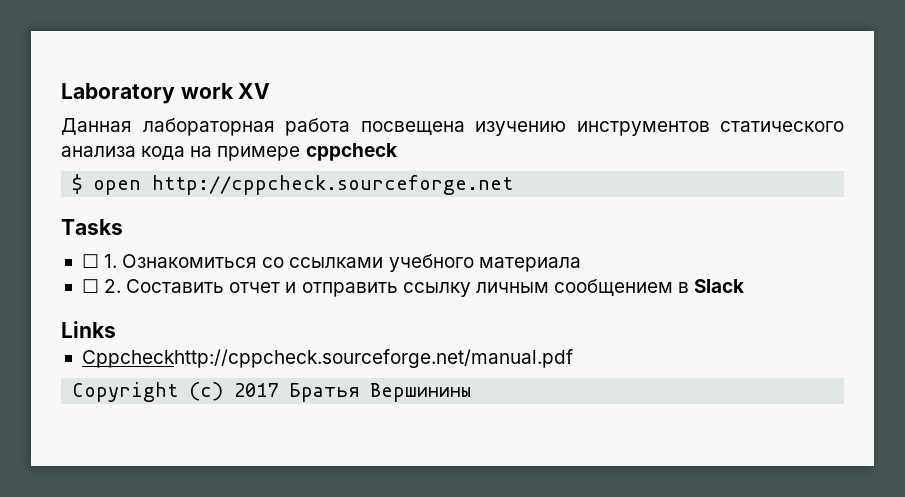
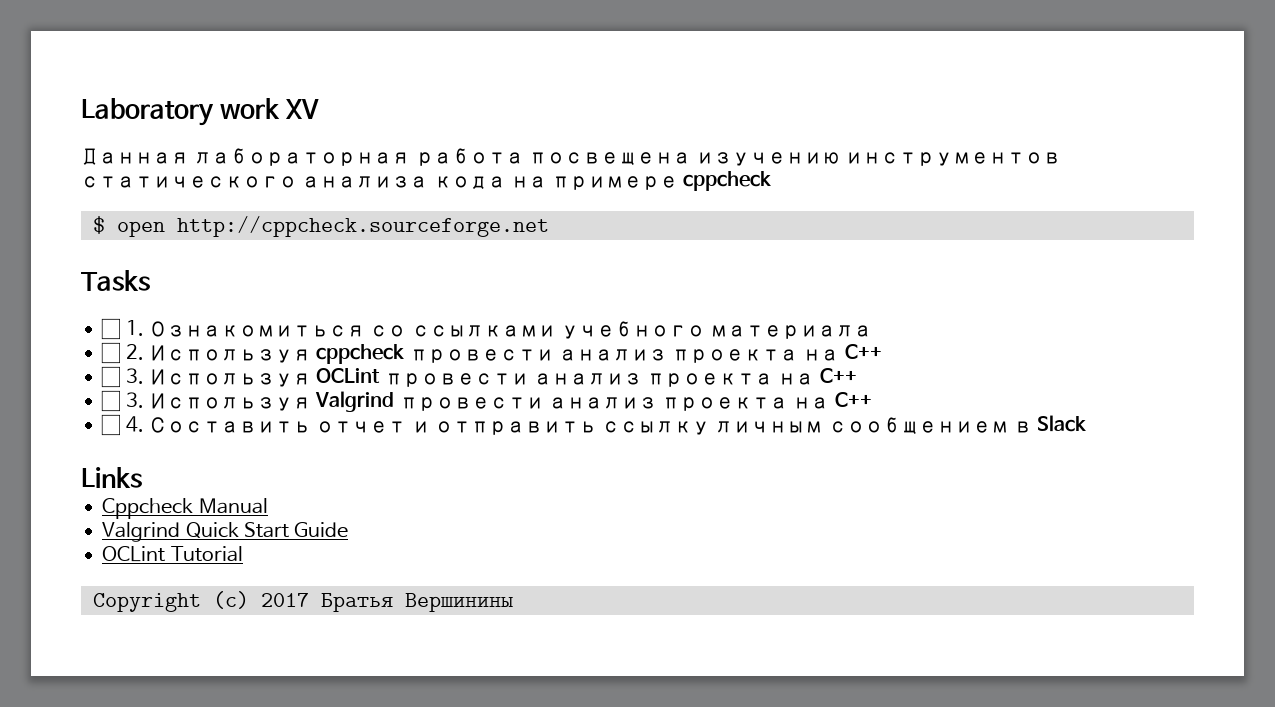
- ☐ 2. Составить отчет и отправить ссылку личным сообщением в Slack
+ ☐ 2. Используя cppcheck провести анализ проекта на C++
+ ☐ 3. Используя OCLint провести анализ проекта на C++
+ ☐ 3. Используя Valgrind провести анализ проекта на C++
+ ☐ 4. Составить отчет и отправить ссылку личным сообщением в Slack
- Cppcheckhttp://cppcheck.sourceforge.net/manual.pdf
+ Cppcheck Manual
+ Valgrind Quick Start Guide
+ OCLint Tutorial

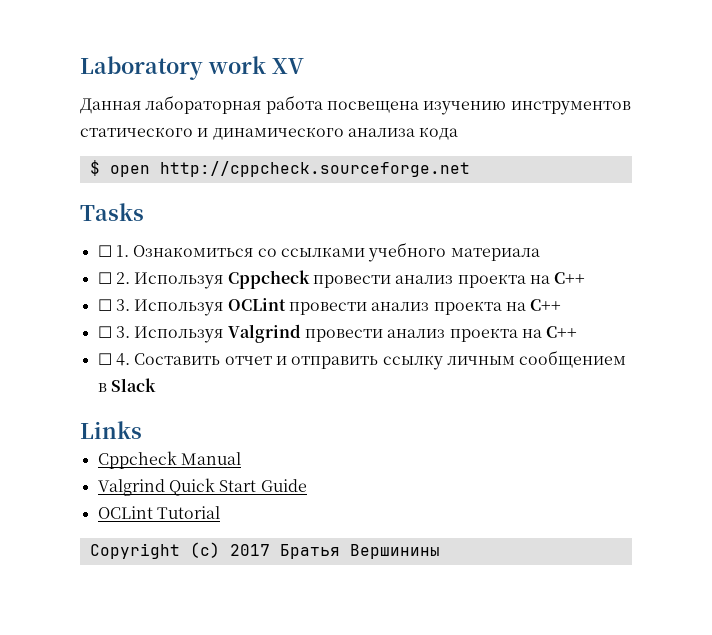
- Данная лабораторная работа посвещена изучению инструментов статического анализа кода на примере cppcheck
+ Данная лабораторная работа посвещена изучению инструментов статического и динамического анализа кода
- ☐ 2. Используя cppcheck провести анализ проекта на C++
+ ☐ 2. Используя Cppcheck провести анализ проекта на C++

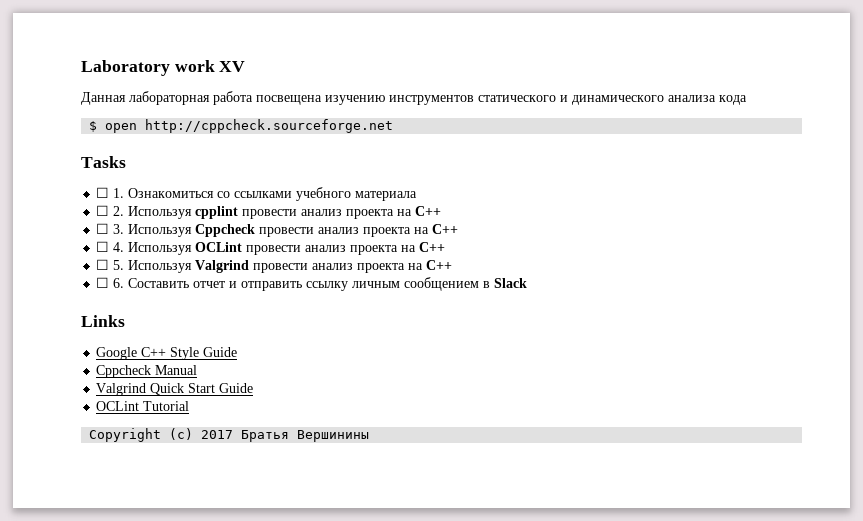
- ☐ 2. Используя Cppcheck провести анализ проекта на C++
- ☐ 3. Используя OCLint провести анализ проекта на C++
+ ☐ 2. Используя cpplint провести анализ проекта на C++
+ ☐ 3. Используя Cppcheck провести анализ проекта на C++
+ ☐ 4. Используя OCLint провести анализ проекта на C++
- ☐ 3. Используя Valgrind провести анализ проекта на C++
+ ☐ 5. Используя Valgrind провести анализ проекта на C++
- ☐ 4. Составить отчет и отправить ссылку личным сообщением в Slack
+ ☐ 6. Составить отчет и отправить ссылку личным сообщением в Slack
+ Google C++ Style Guide

